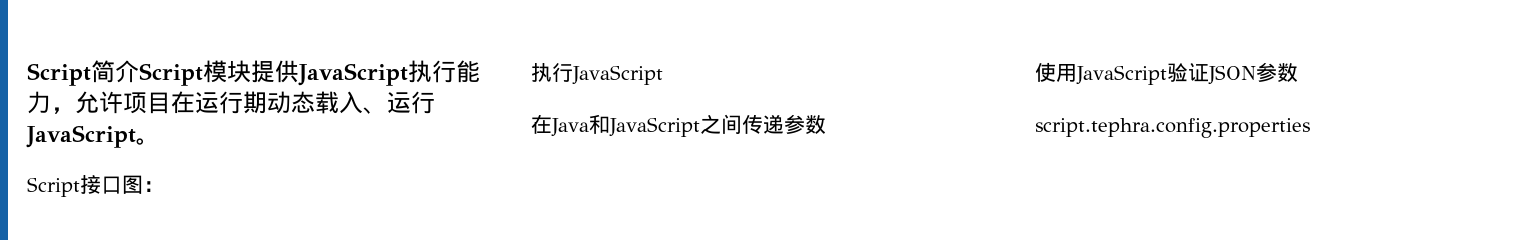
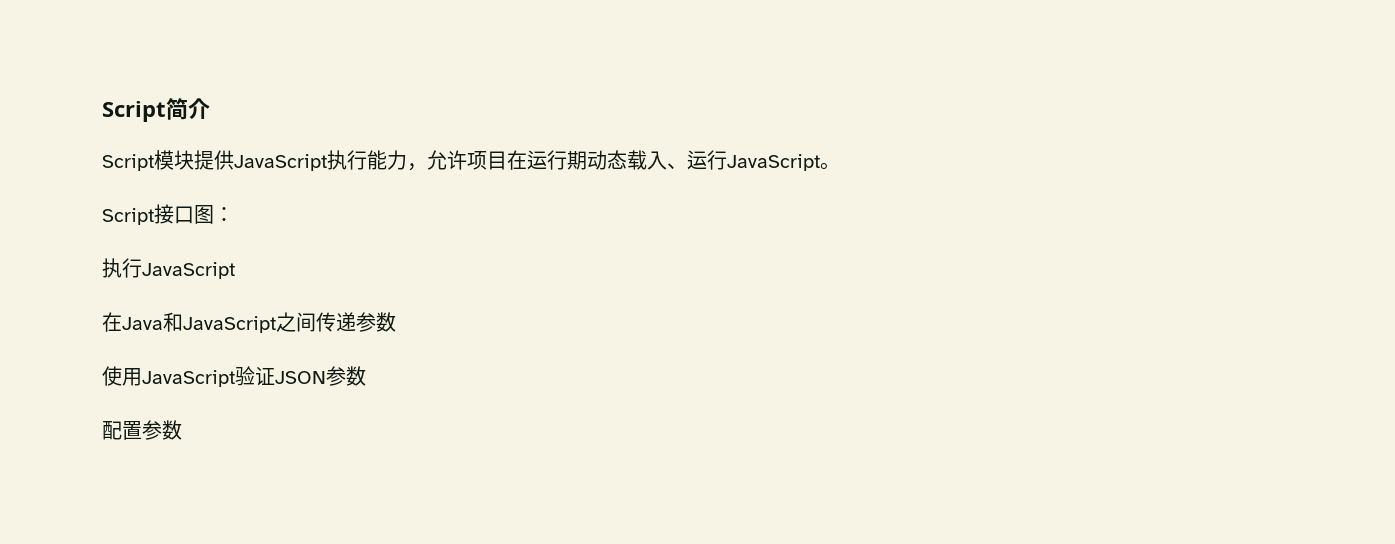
- Script简介Script模块提供JavaScript执行能力，允许项目在运行期动态载入、运行JavaScript。
+ Script简介
+ Script模块提供JavaScript执行能力，允许项目在运行期动态载入、运行JavaScript。
- script.tephra.config.properties
+ 配置参数

